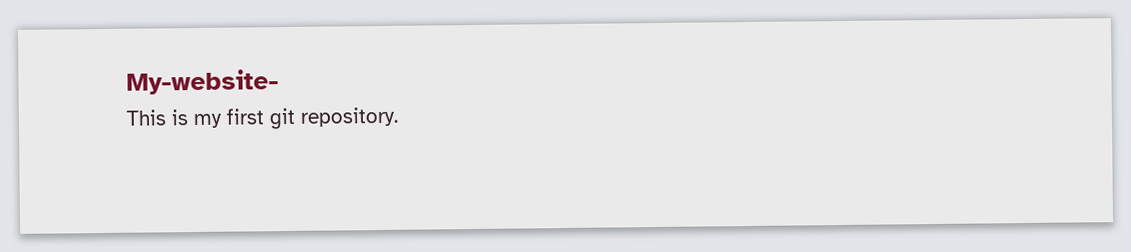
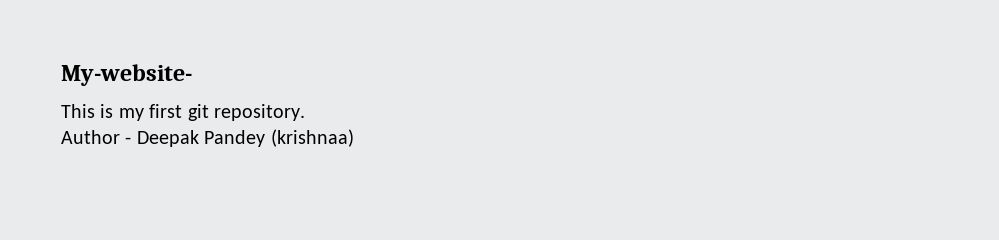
+ Author - Deepak Pandey (krishnaa)

